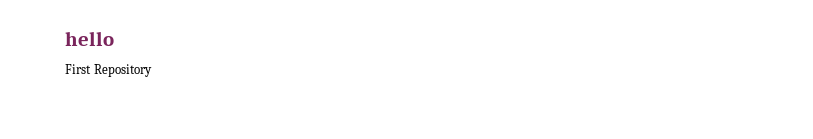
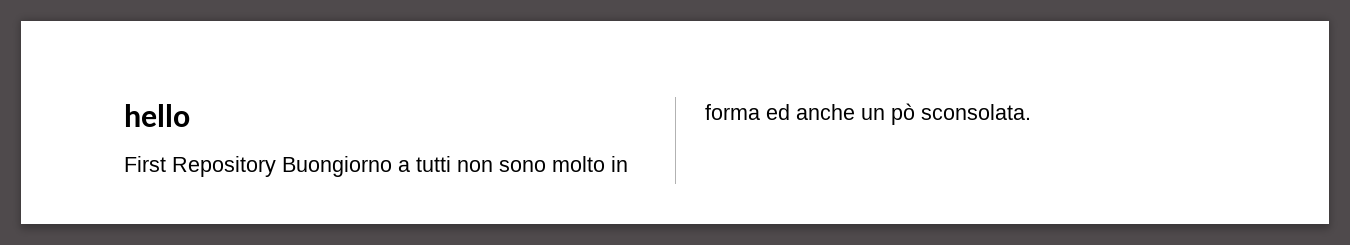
- First Repository
+ First Repository Buongiorno a tutti non sono molto in forma ed anche un pò sconsolata.

